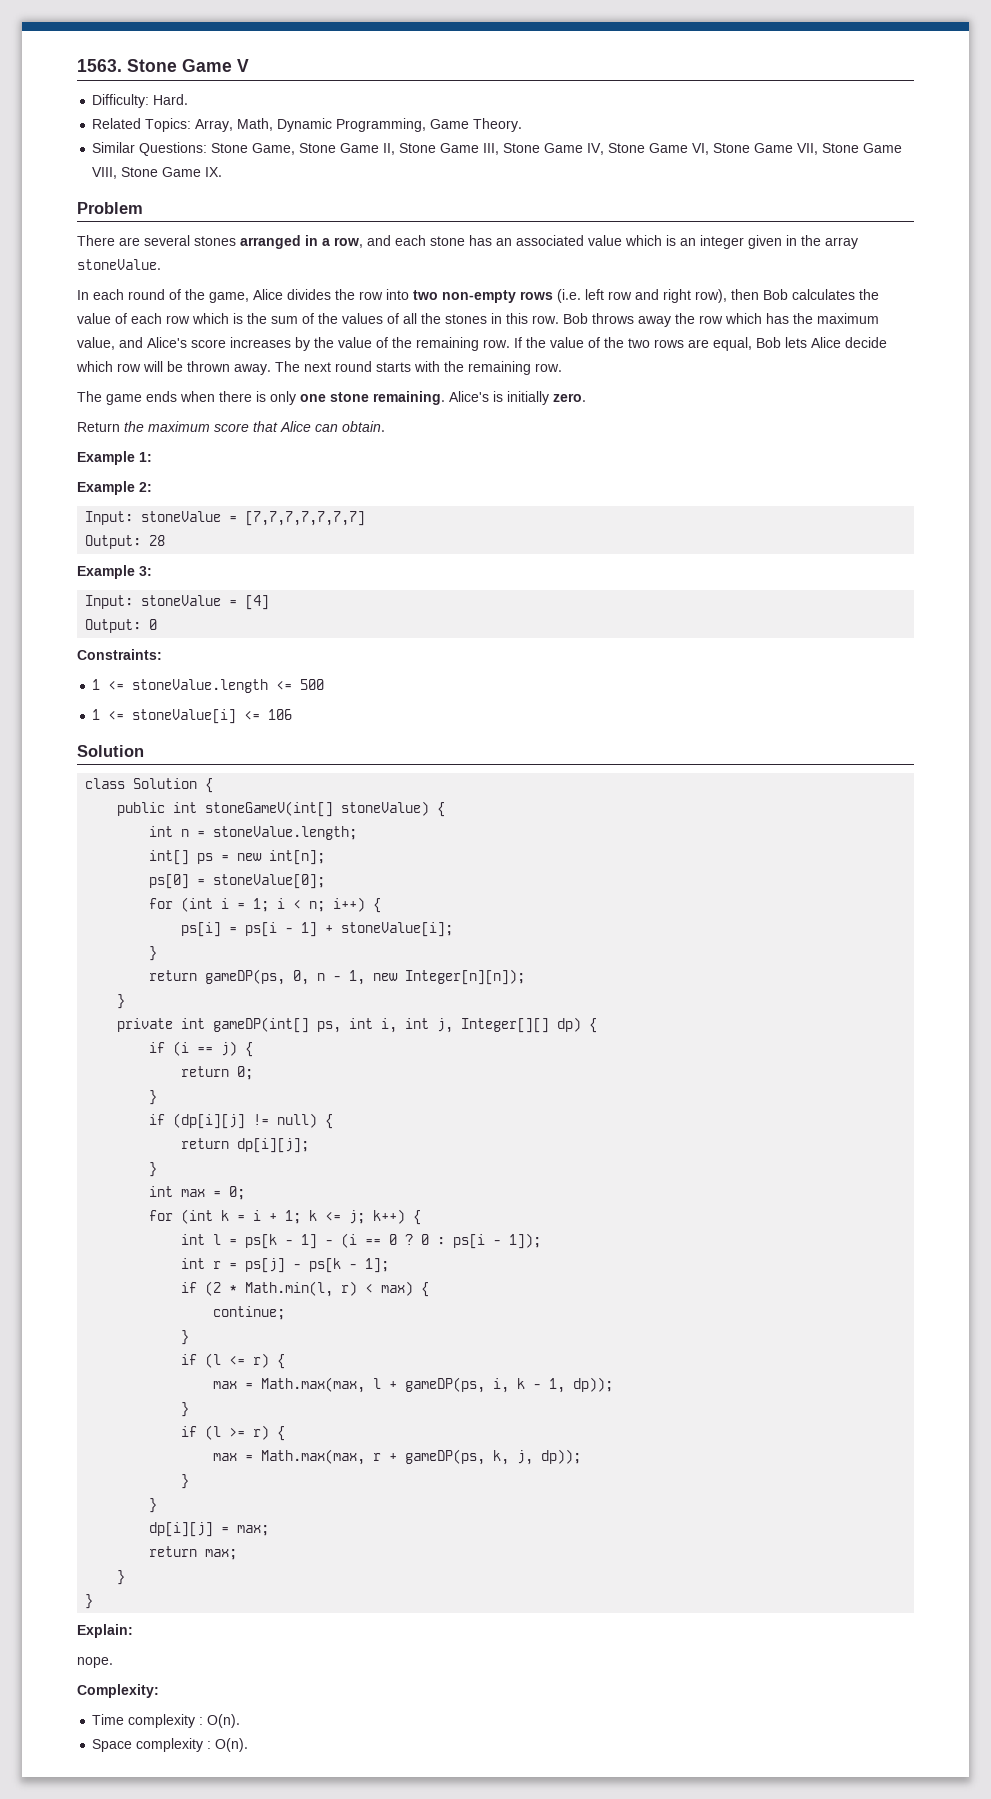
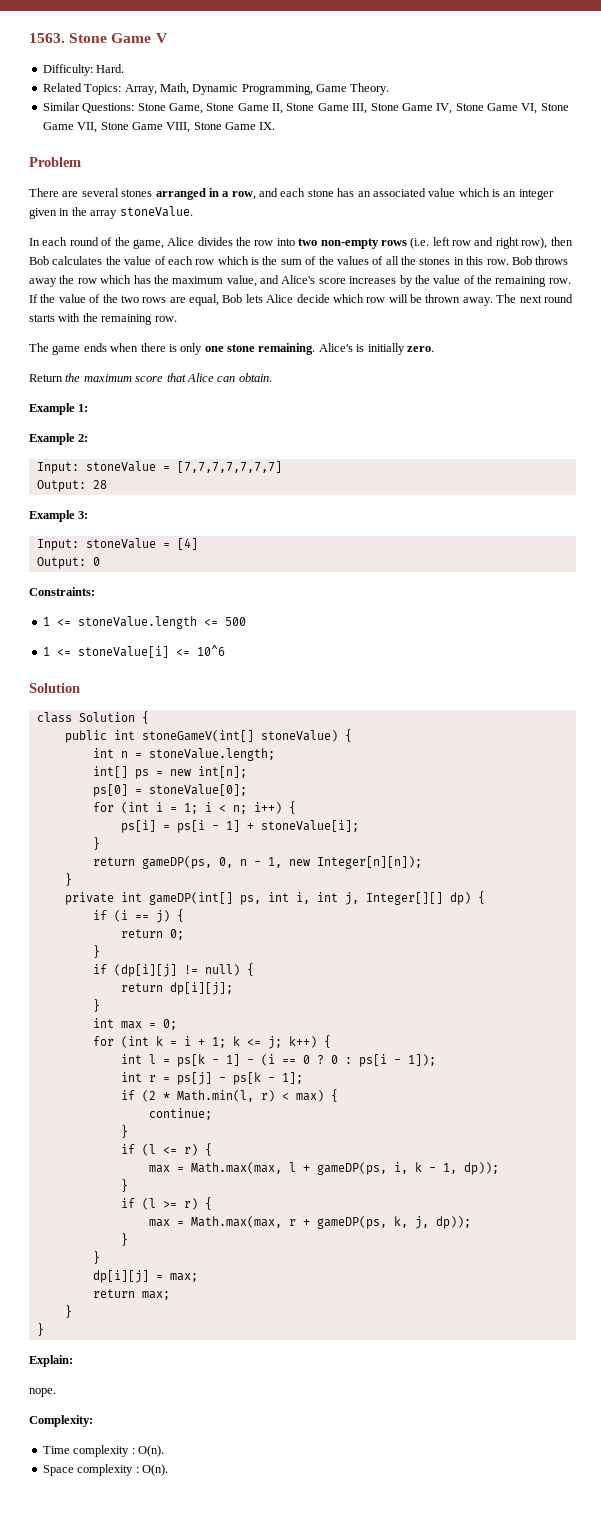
- 1 <= stoneValue[i] <= 106
+ 1 <= stoneValue[i] <= 10^6

